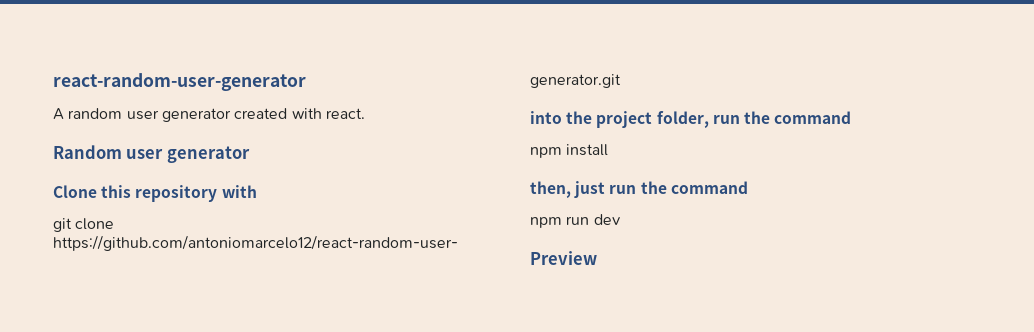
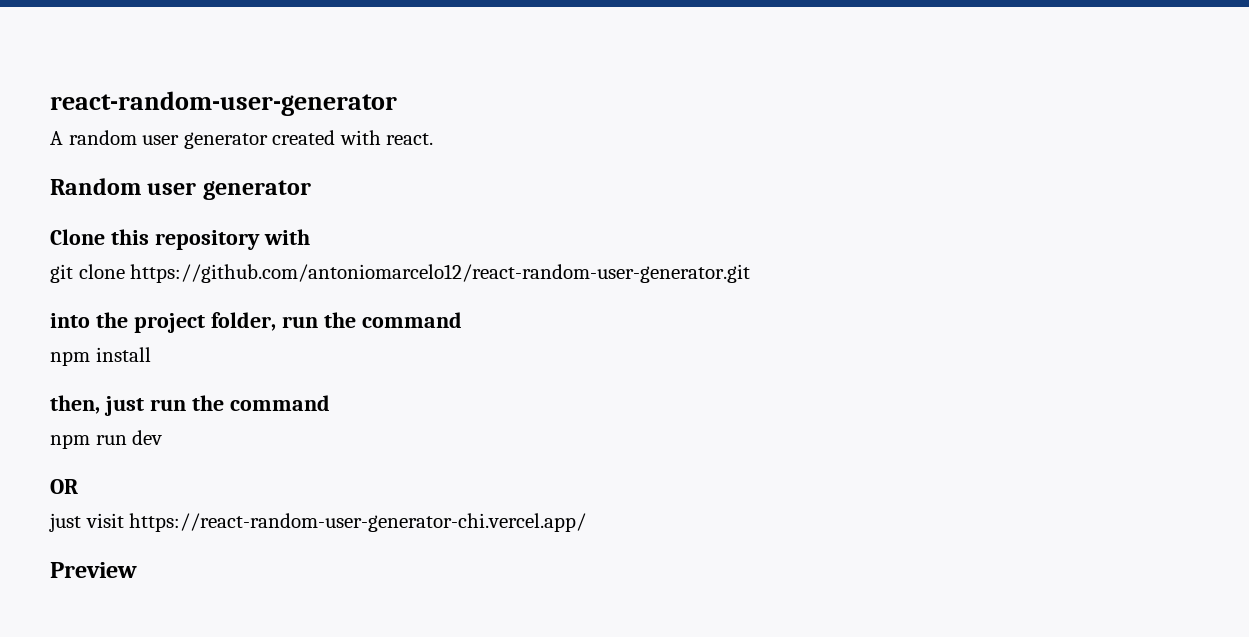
+ OR
+ just visit https://react-random-user-generator-chi.vercel.app/

